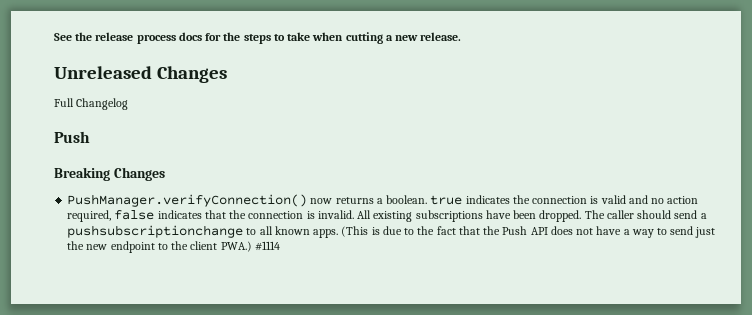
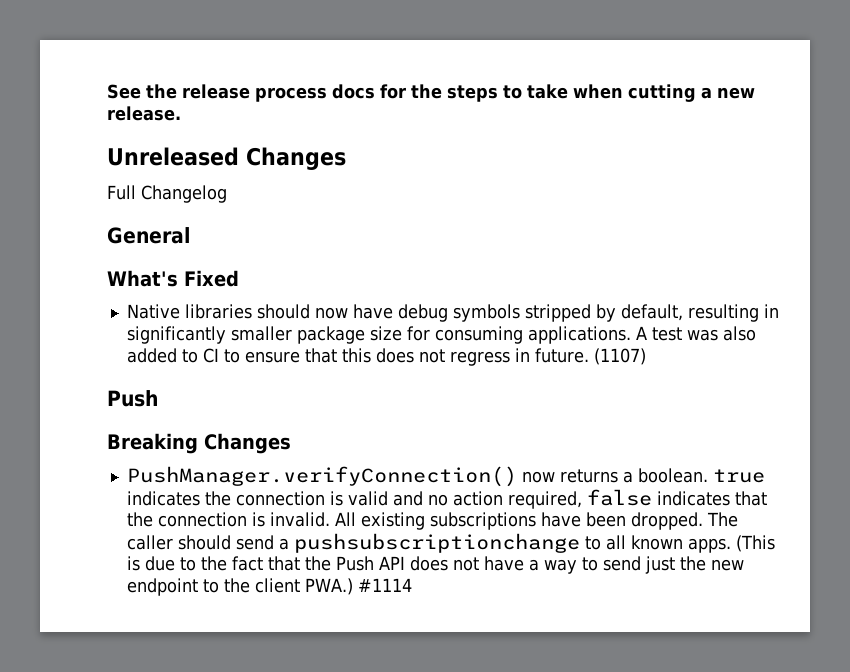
+ General
+ What's Fixed
+ Native libraries should now have debug symbols stripped by default, resulting in significantly smaller package size for consuming applications. A test was also added to CI to ensure that this does not regress in future. (1107)

